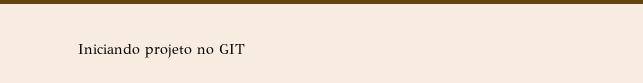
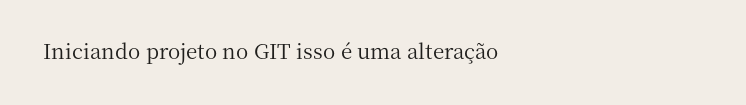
- Iniciando projeto no GIT
+ Iniciando projeto no GIT isso é uma alteração

